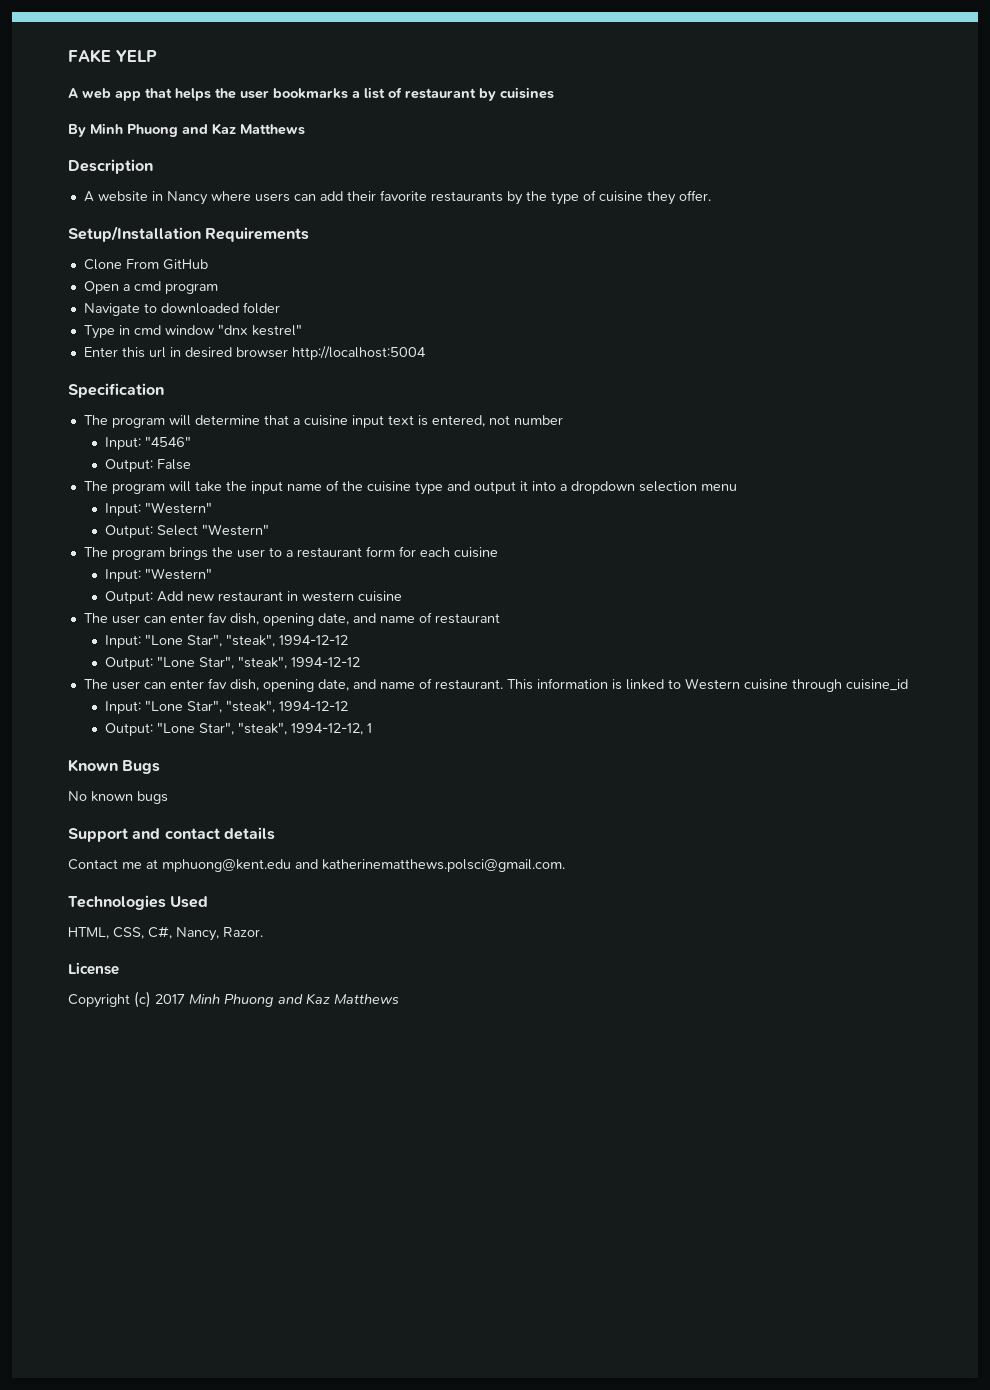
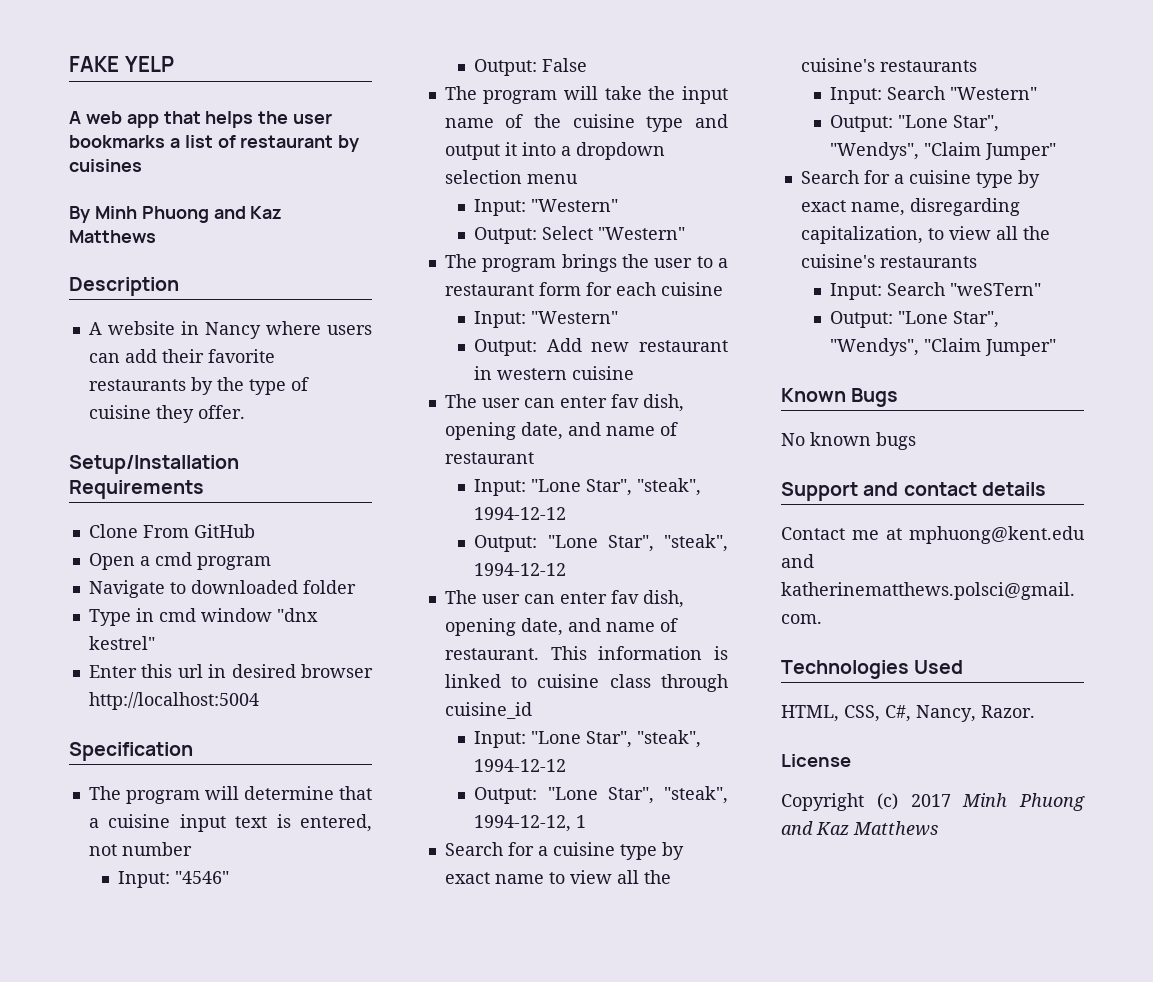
- This information is linked to Western cuisine through cuisine_id
+ This information is linked to cuisine class through cuisine_id
+ Search for a cuisine type by exact name to view all the cuisine's restaurants
+ Input: Search "Western"
+ Output: "Lone Star", "Wendys", "Claim Jumper"
+ Search for a cuisine type by exact name, disregarding capitalization, to view all the cuisine's restaurants
+ Input: Search "weSTern"
+ Output: "Lone Star", "Wendys", "Claim Jumper"

